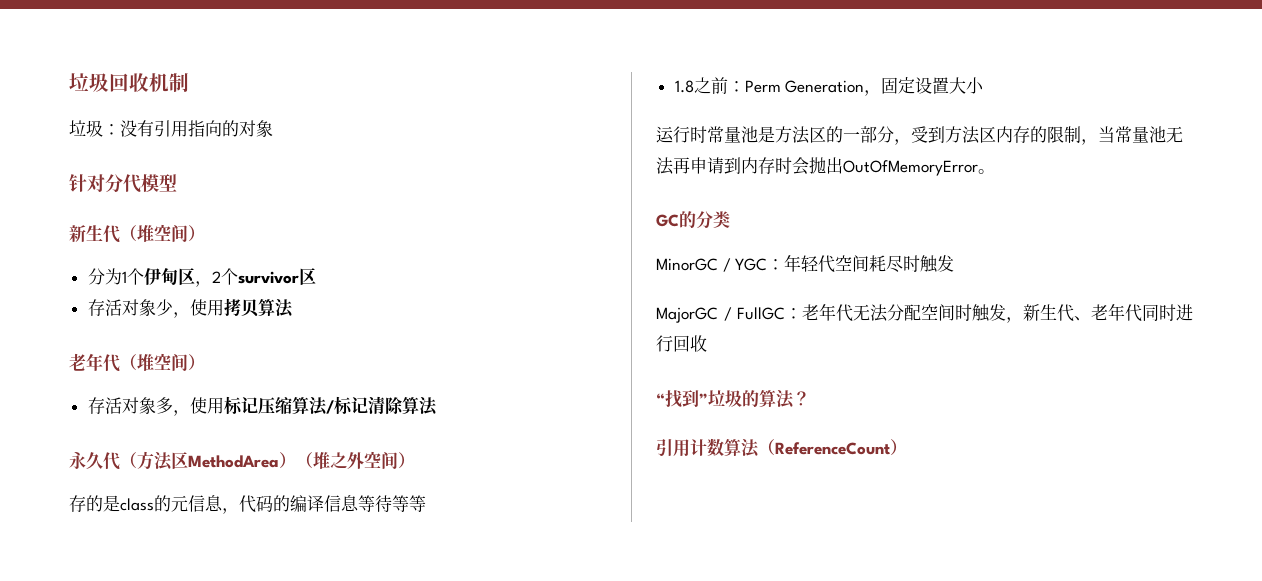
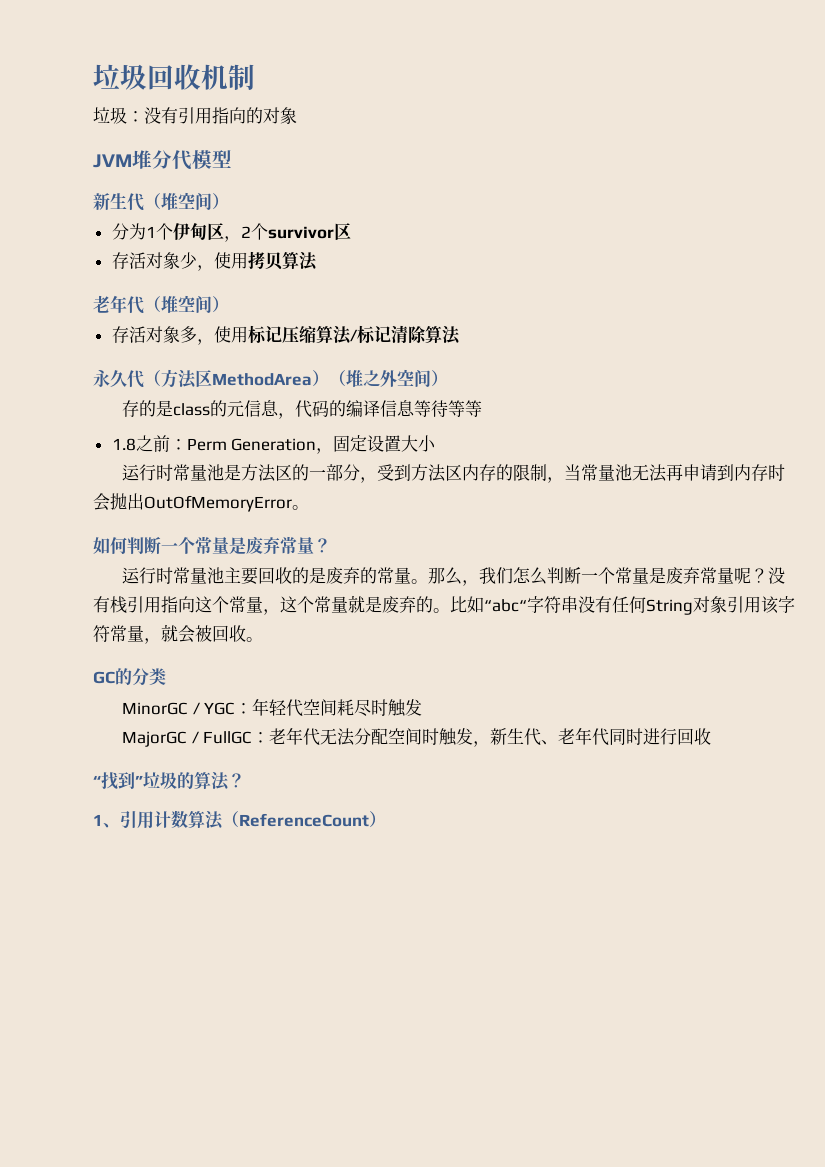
- 针对分代模型
+ JVM堆分代模型
+ 如何判断一个常量是废弃常量？
+ 运行时常量池主要回收的是废弃的常量。那么，我们怎么判断一个常量是废弃常量呢？没有栈引用指向这个常量，这个常量就是废弃的。比如“abc“字符串没有任何String对象引用该字符常量，就会被回收。
- 引用计数算法（ReferenceCount）
+ 1、引用计数算法（ReferenceCount）

